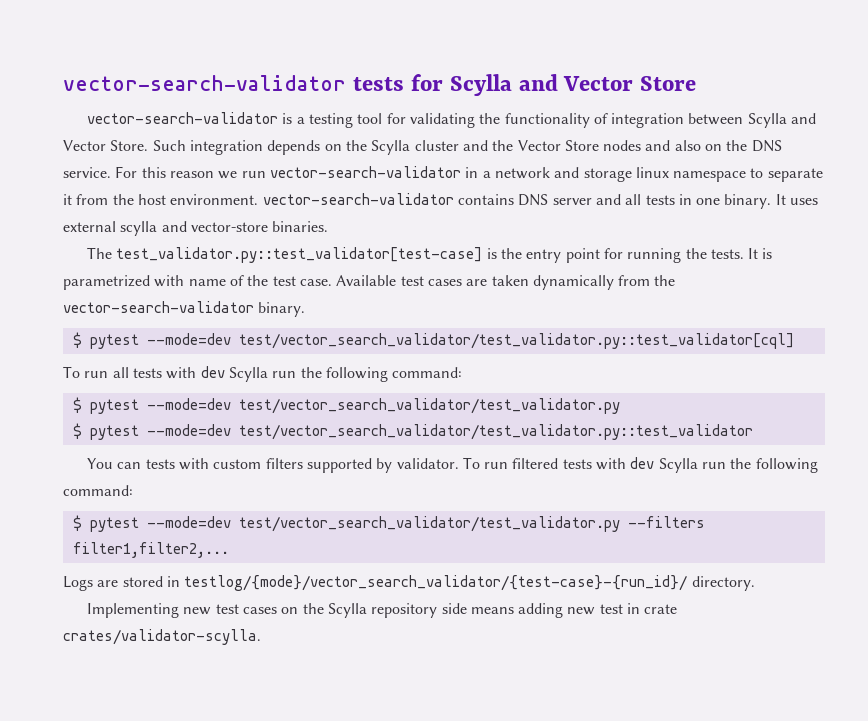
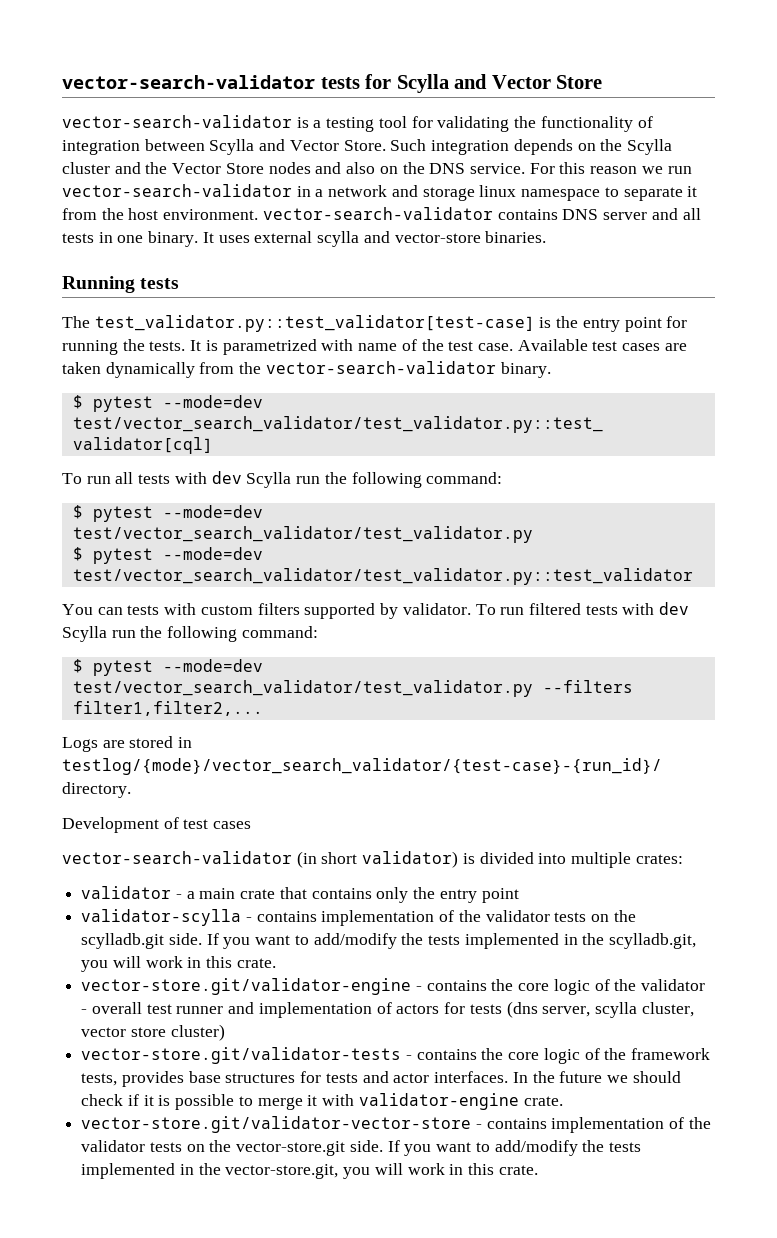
+ Running tests
- Implementing new test cases on the Scylla repository side means adding new test in crate crates/validator-scylla.
+ Development of test cases
+ vector-search-validator (in short validator) is divided into multiple crates:
+ validator - a main crate that contains only the entry point
+ validator-scylla - contains implementation of the validator tests on the scylladb.git side. If you want to add/modify the tests implemented in the scylladb.git, you will work in this crate.
+ vector-store.git/validator-engine - contains the core logic of the validator - overall test runner and implementation of actors for tests (dns server, scylla cluster, vector store cluster)
+ vector-store.git/validator-tests - contains the core logic of the framework tests, provides base structures for tests and actor interfaces. In the future we should check if it is possible to merge it with validator-engine crate.
+ vector-store.git/validator-vector-store - contains implementation of the validator tests on the vector-store.git side. If you want to add/modify the tests implemented in the vector-store.git, you will work in this crate.

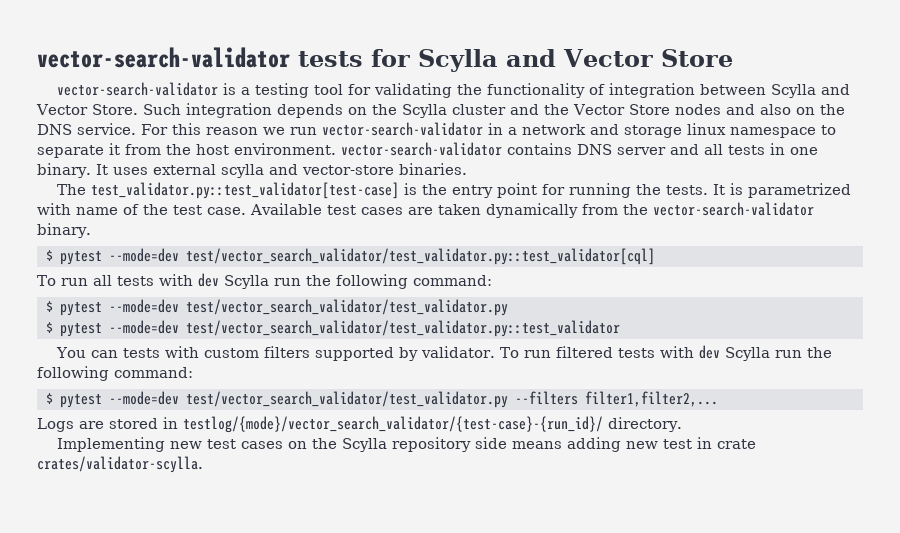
- Running tests
- Development of test cases
- vector-search-validator (in short validator) is divided into multiple crates:
- validator - a main crate that contains only the entry point
- validator-scylla - contains implementation of the validator tests on the scylladb.git side. If you want to add/modify the tests implemented in the scylladb.git, you will work in this crate.
- vector-store.git/validator-engine - contains the core logic of the validator - overall test runner and implementation of actors for tests (dns server, scylla cluster, vector store cluster)
- vector-store.git/validator-tests - contains the core logic of the framework tests, provides base structures for tests and actor interfaces. In the future we should check if it is possible to merge it with validator-engine crate.
- vector-store.git/validator-vector-store - contains implementation of the validator tests on the vector-store.git side. If you want to add/modify the tests implemented in the vector-store.git, you will work in this crate.
+ Implementing new test cases on the Scylla repository side means adding new test in crate crates/validator-scylla.

